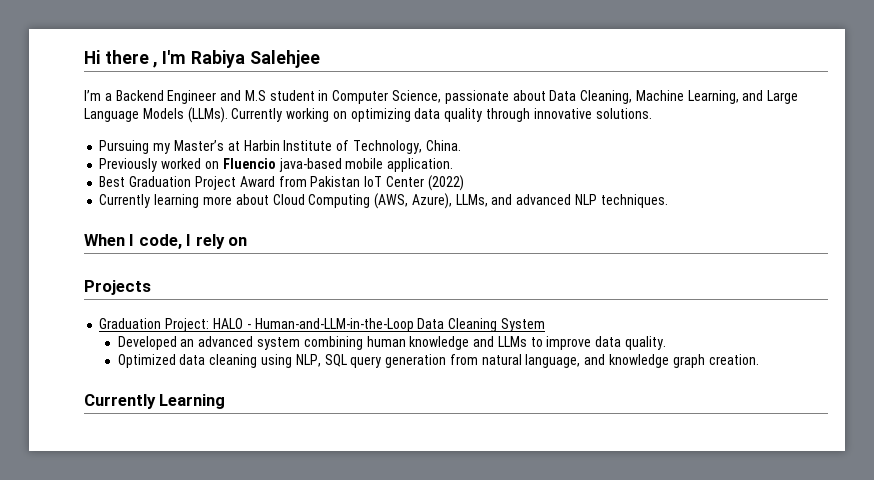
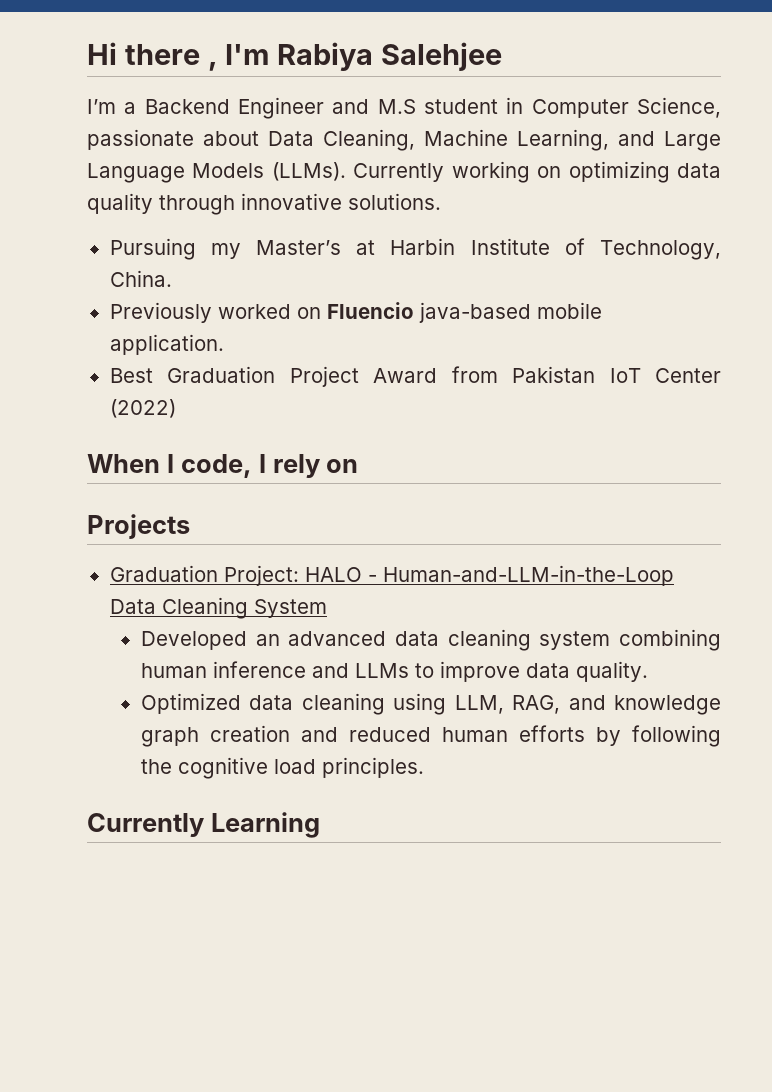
- Currently learning more about Cloud Computing (AWS, Azure), LLMs, and advanced NLP techniques.
- Developed an advanced system combining human knowledge and LLMs to improve data quality.
+ Developed an advanced data cleaning system combining human inference and LLMs to improve data quality.
- Optimized data cleaning using NLP, SQL query generation from natural language, and knowledge graph creation.
+ Optimized data cleaning using LLM, RAG, and knowledge graph creation and reduced human efforts by following the cognitive load principles.

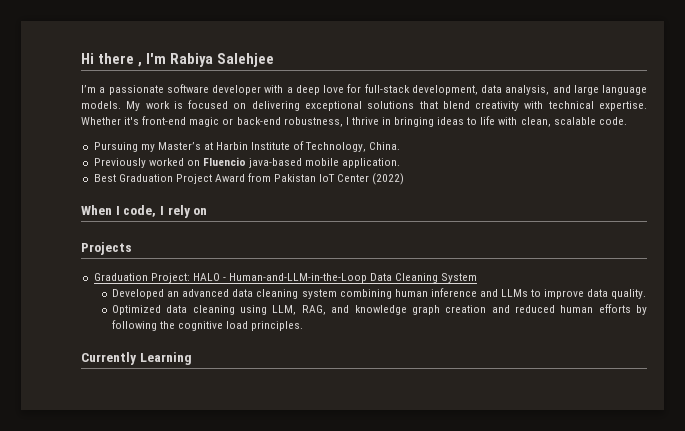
- I’m a Backend Engineer and M.S student in Computer Science, passionate about Data Cleaning, Machine Learning, and Large Language Models (LLMs). Currently working on optimizing data quality through innovative solutions.
+ I’m a passionate software developer with a deep love for full-stack development, data analysis, and large language models. My work is focused on delivering exceptional solutions that blend creativity with technical expertise. Whether it's front-end magic or back-end robustness, I thrive in bringing ideas to life with clean, scalable code.

